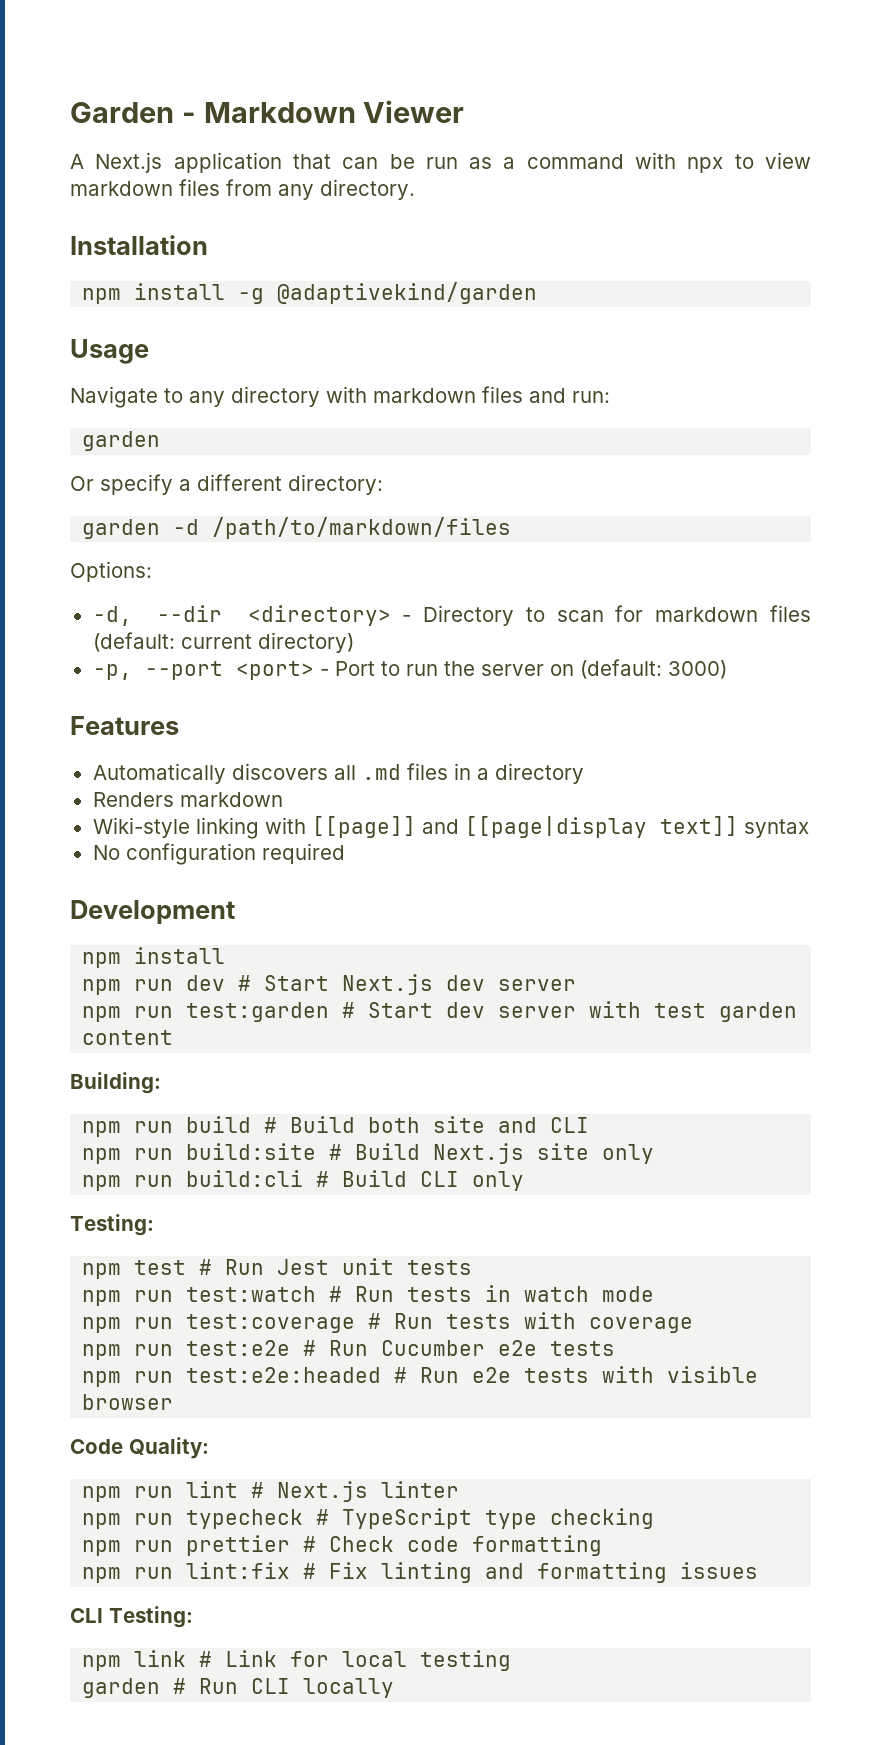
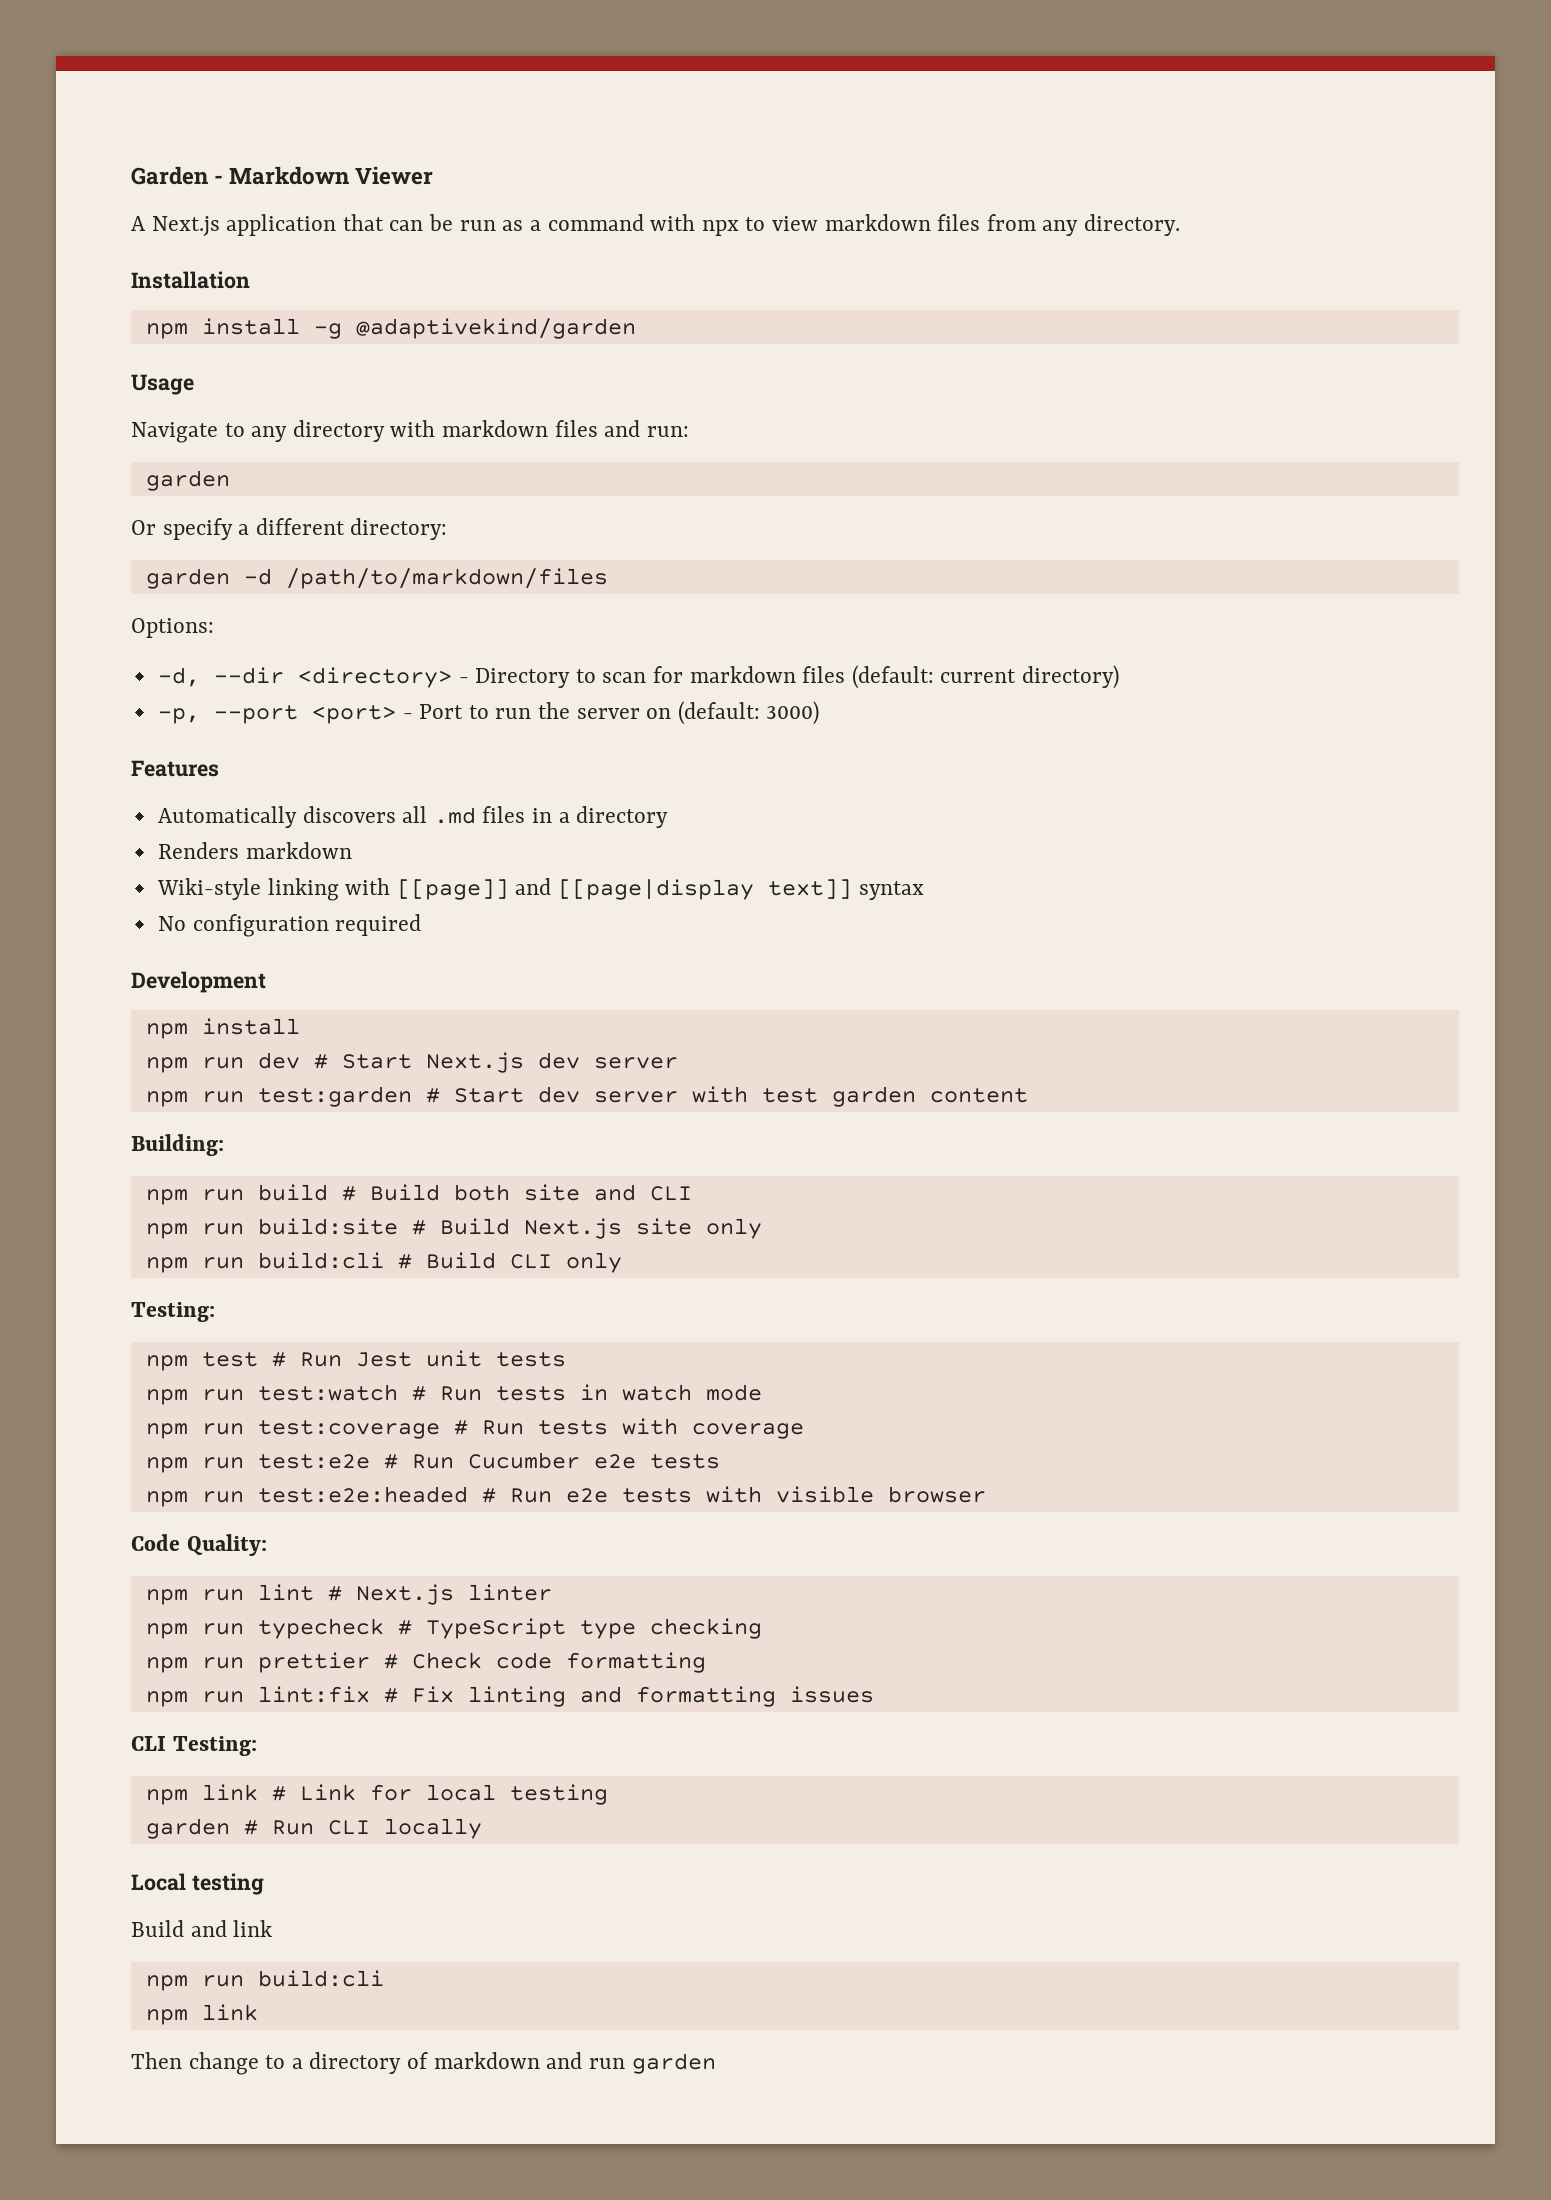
+ Local testing
+ Build and link
+ npm run build:cli
+ npm link
+ Then change to a directory of markdown and run garden

